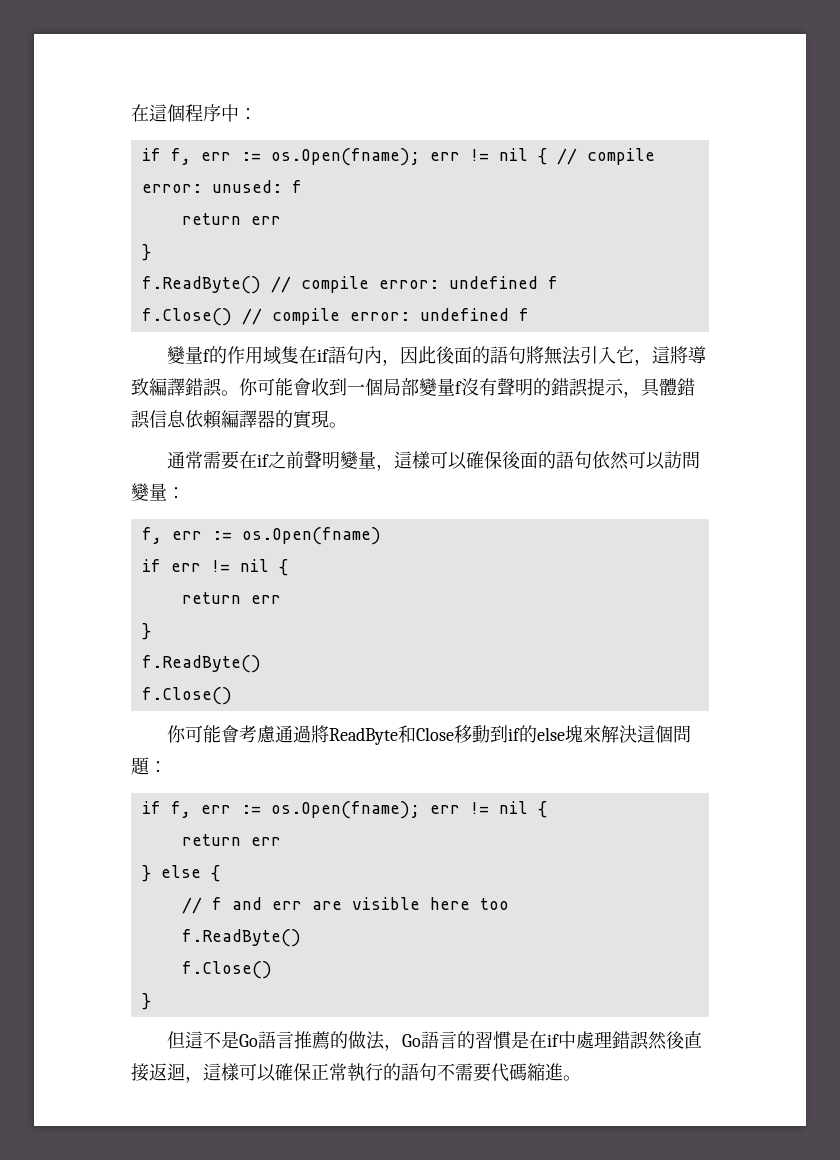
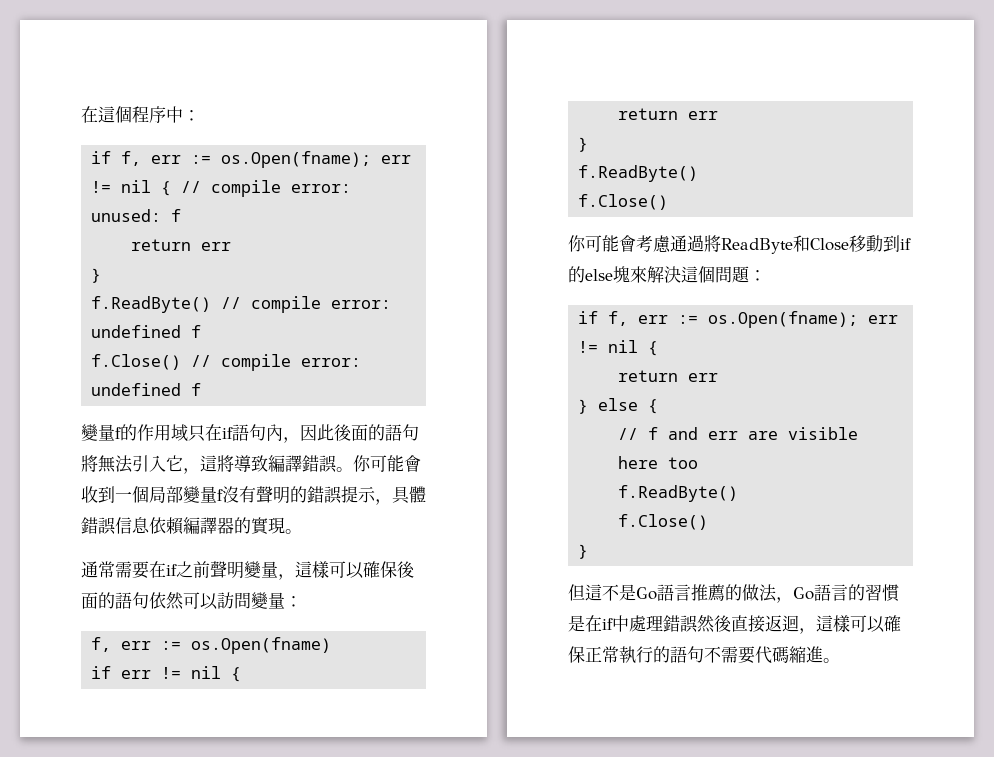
- 變量f的作用域隻在if語句內，因此後面的語句將無法引入它，這將導致編譯錯誤。
+ 變量f的作用域只在if語句內，因此後面的語句將無法引入它，這將導致編譯錯誤。

